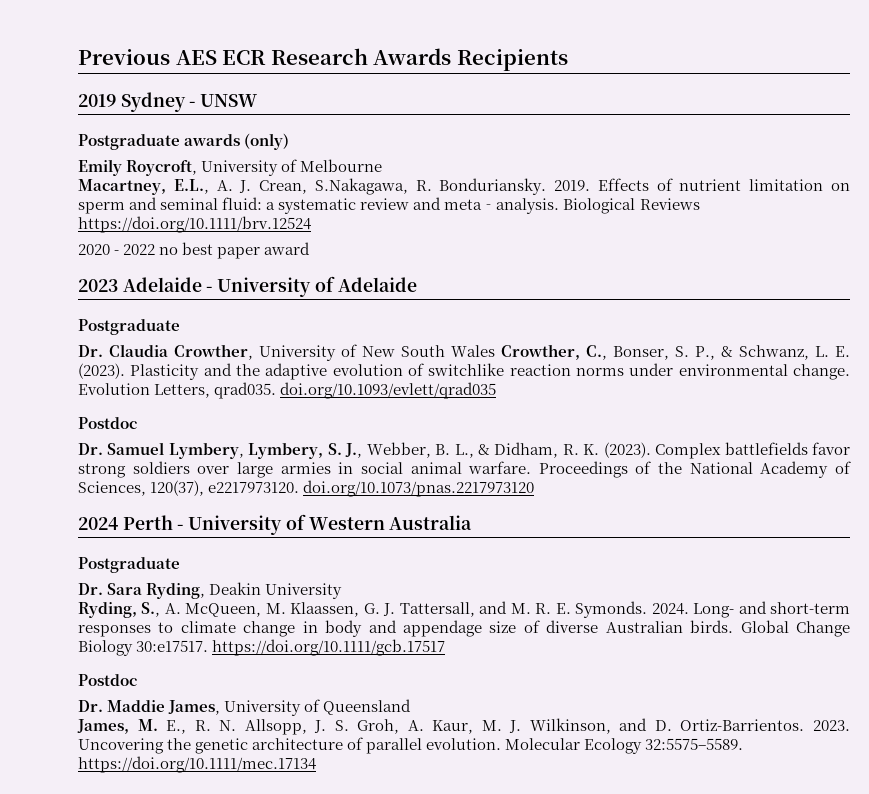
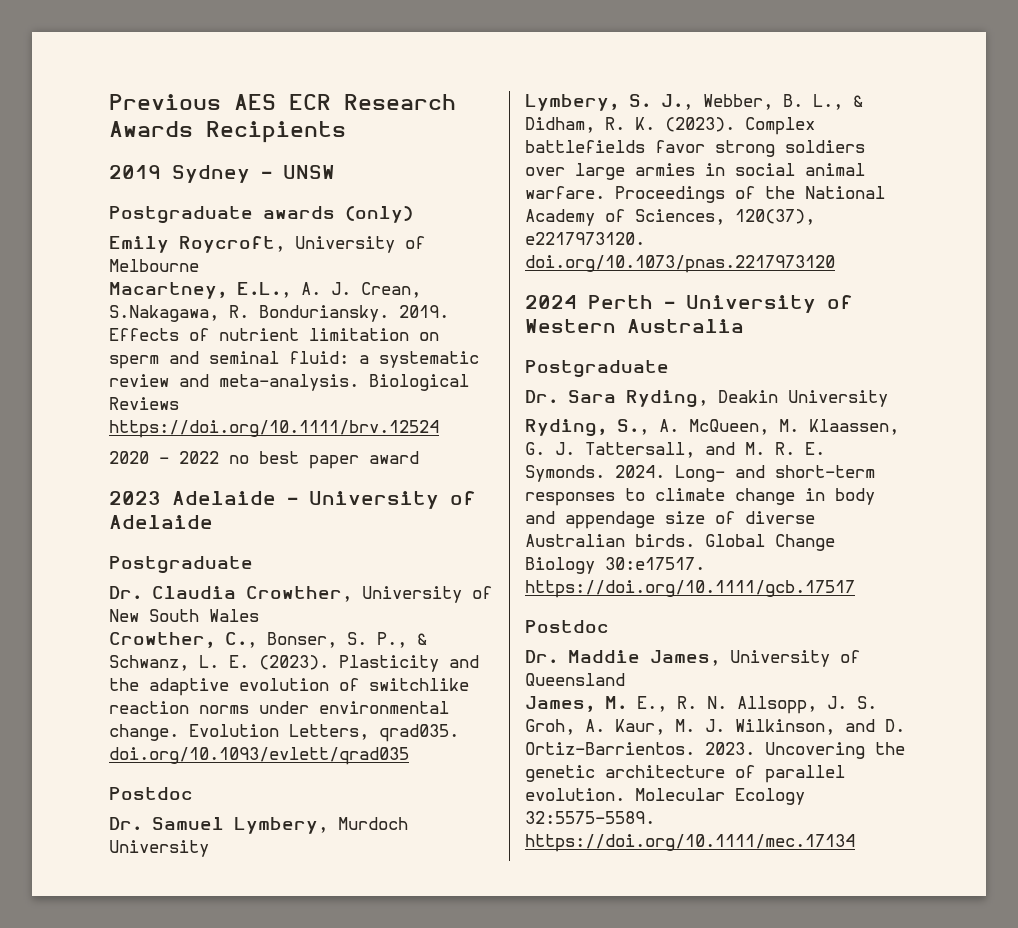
- Dr. Claudia Crowther, University of New South Wales Crowther, C., Bonser, S. P., & Schwanz, L. E. (2023).
+ Dr. Claudia Crowther, University of New South Wales
+ Crowther, C., Bonser, S. P., & Schwanz, L. E. (2023).
- Dr. Samuel Lymbery, Lymbery, S. J., Webber, B. L., & Didham, R. K. (2023).
+ Dr. Samuel Lymbery, Murdoch University
+ Lymbery, S. J., Webber, B. L., & Didham, R. K. (2023).

